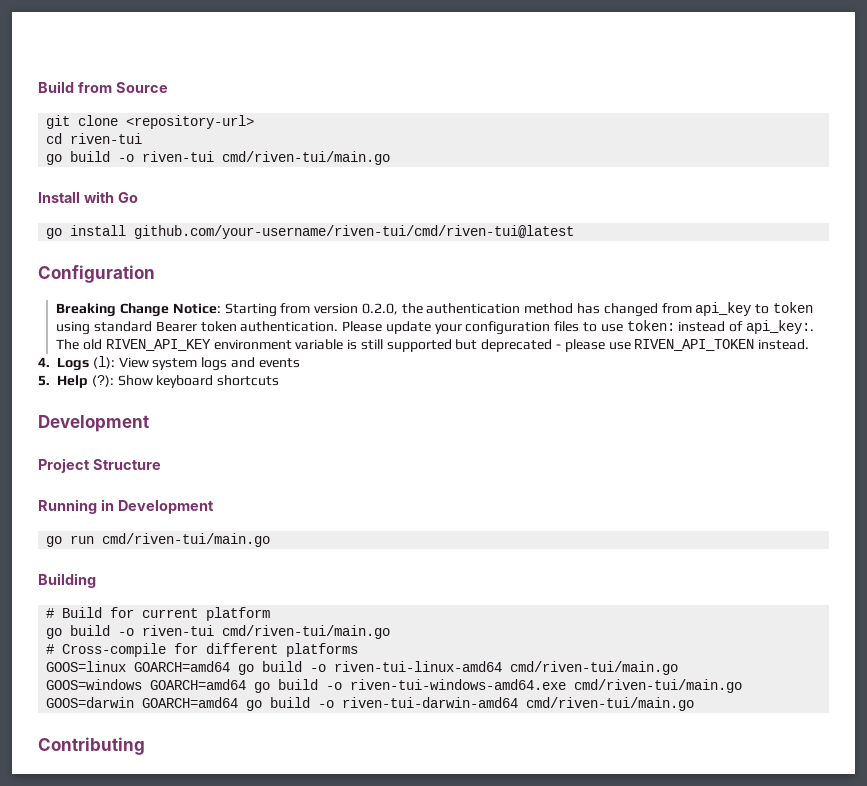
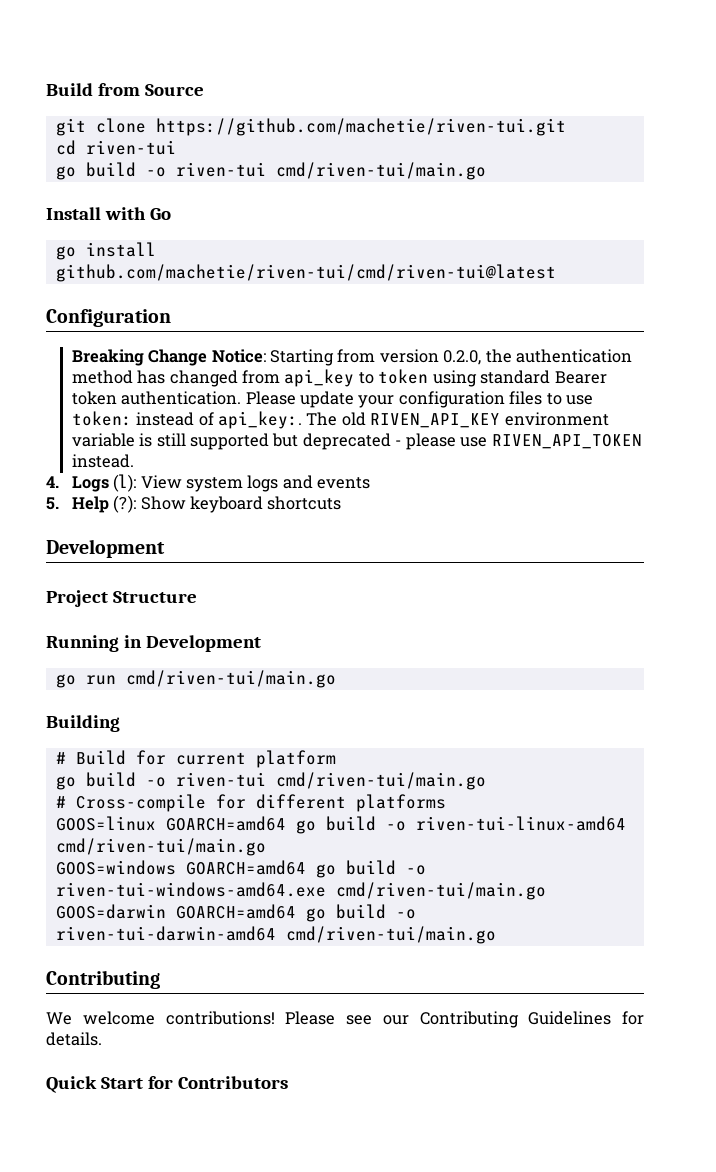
- git clone <repository-url>
+ git clone https://github.com/machetie/riven-tui.git
- go install github.com/your-username/riven-tui/cmd/riven-tui@latest
+ go install github.com/machetie/riven-tui/cmd/riven-tui@latest
+ We welcome contributions! Please see our Contributing Guidelines for details.
+ Quick Start for Contributors

